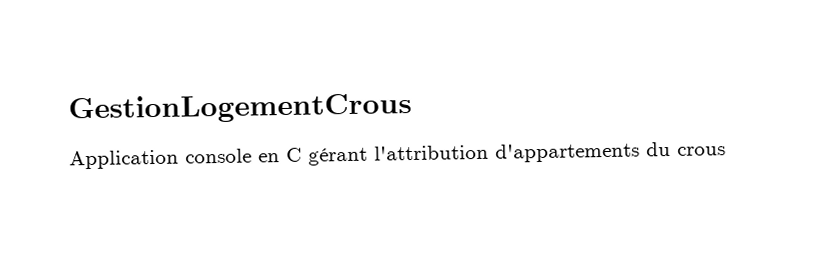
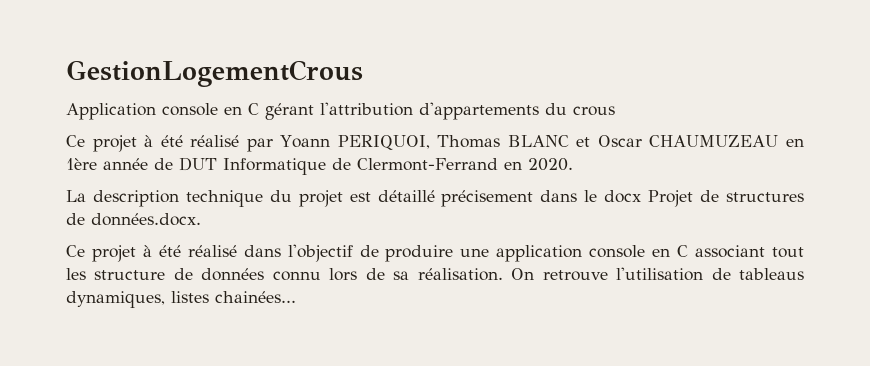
+ Ce projet à été réalisé par Yoann PERIQUOI, Thomas BLANC et Oscar CHAUMUZEAU en 1ère année de DUT Informatique de Clermont-Ferrand en 2020.
+ La description technique du projet est détaillé précisement dans le docx Projet de structures de données.docx.
+ Ce projet à été réalisé dans l'objectif de produire une application console en C associant tout les structure de données connu lors de sa réalisation. On retrouve l'utilisation de tableaus dynamiques, listes chainées...

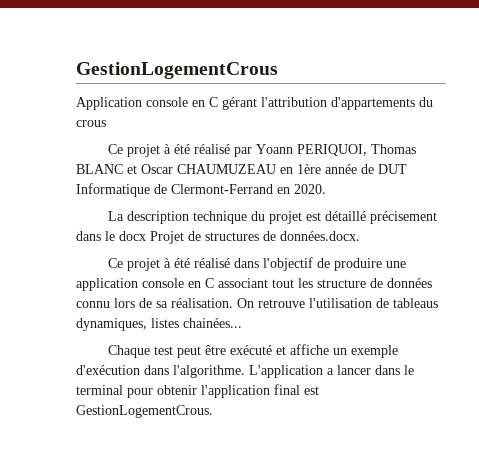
+ Chaque test peut être exécuté et affiche un exemple d'exécution dans l'algorithme. L'application a lancer dans le terminal pour obtenir l'application final est GestionLogementCrous.

